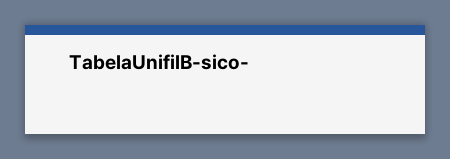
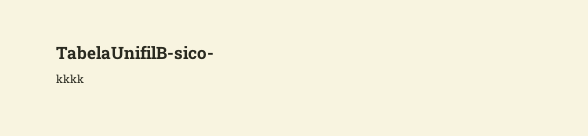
+ kkkk

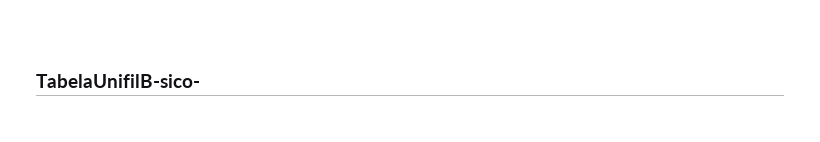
- kkkk

